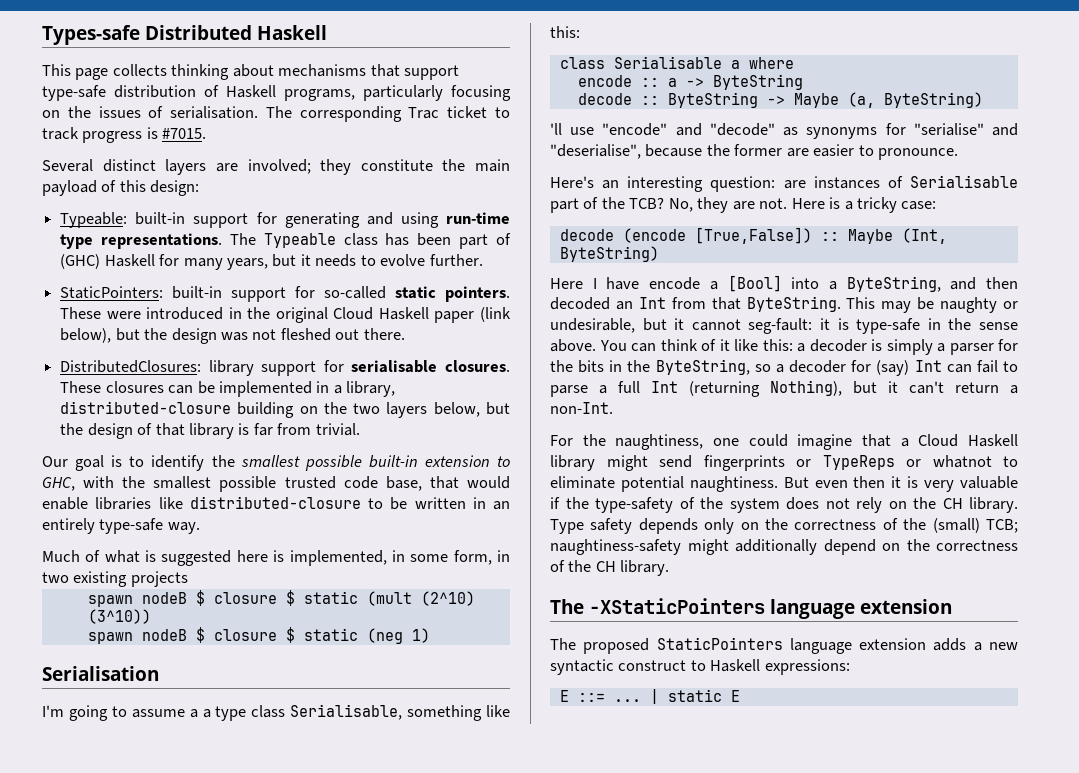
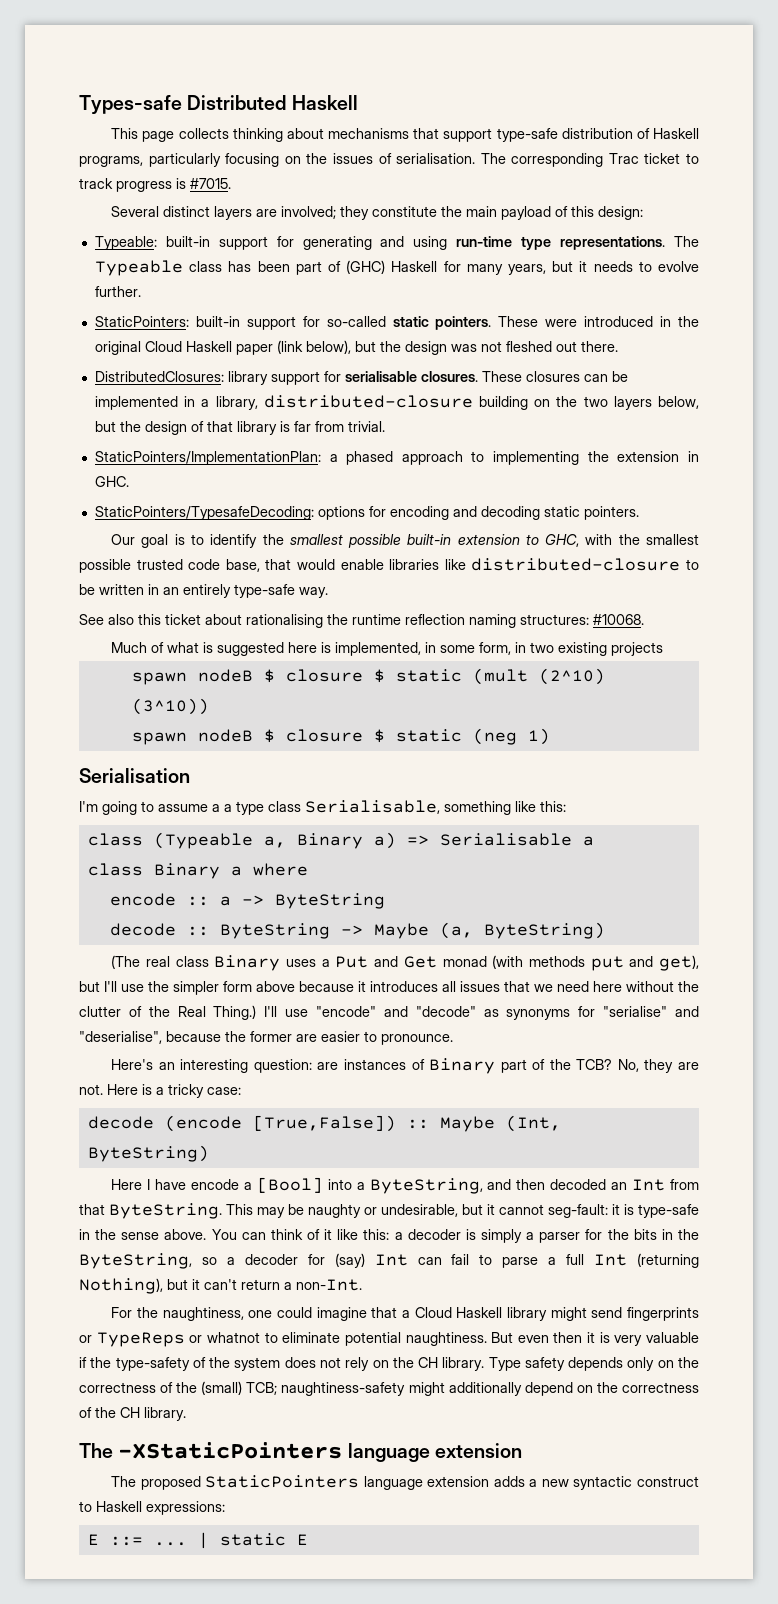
+ StaticPointers/ImplementationPlan: a phased approach to implementing the extension in GHC.
+ StaticPointers/TypesafeDecoding: options for encoding and decoding static pointers.
+ See also this ticket about rationalising the runtime reflection naming structures: #10068.
- class Serialisable a where
+ class (Typeable a, Binary a) => Serialisable a
+ class Binary a where
- 'll use "encode" and "decode" as synonyms for "serialise" and "deserialise", because the former are easier to pronounce.
+ (The real class Binary uses a Put and Get monad (with methods put and get), but I'll use the simpler form above because it introduces all issues that we need here without the clutter of the Real Thing.) I'll use "encode" and "decode" as synonyms for "serialise" and "deserialise", because the former are easier to pronounce.
- Here's an interesting question: are instances of Serialisable part of the TCB?
+ Here's an interesting question: are instances of Binary part of the TCB?

